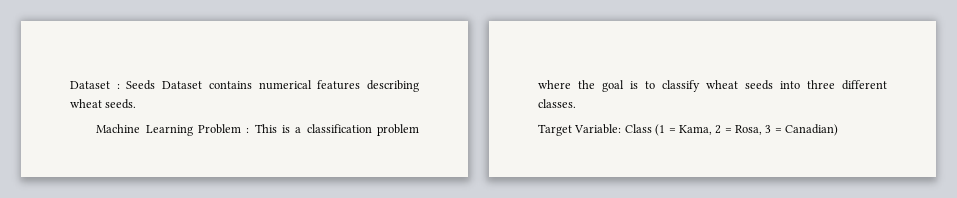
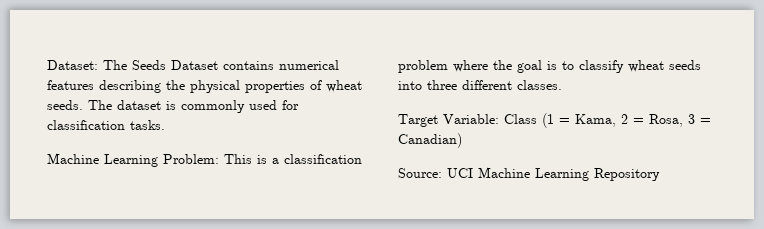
- Dataset : Seeds Dataset contains numerical features describing wheat seeds.
- Machine Learning Problem : This is a classification problem where the goal is to classify wheat seeds into three different classes.
+ Dataset: The Seeds Dataset contains numerical features describing the physical properties of wheat seeds. The dataset is commonly used for classification tasks.
+ Machine Learning Problem: This is a classification problem where the goal is to classify wheat seeds into three different classes.
+ Source: UCI Machine Learning Repository

